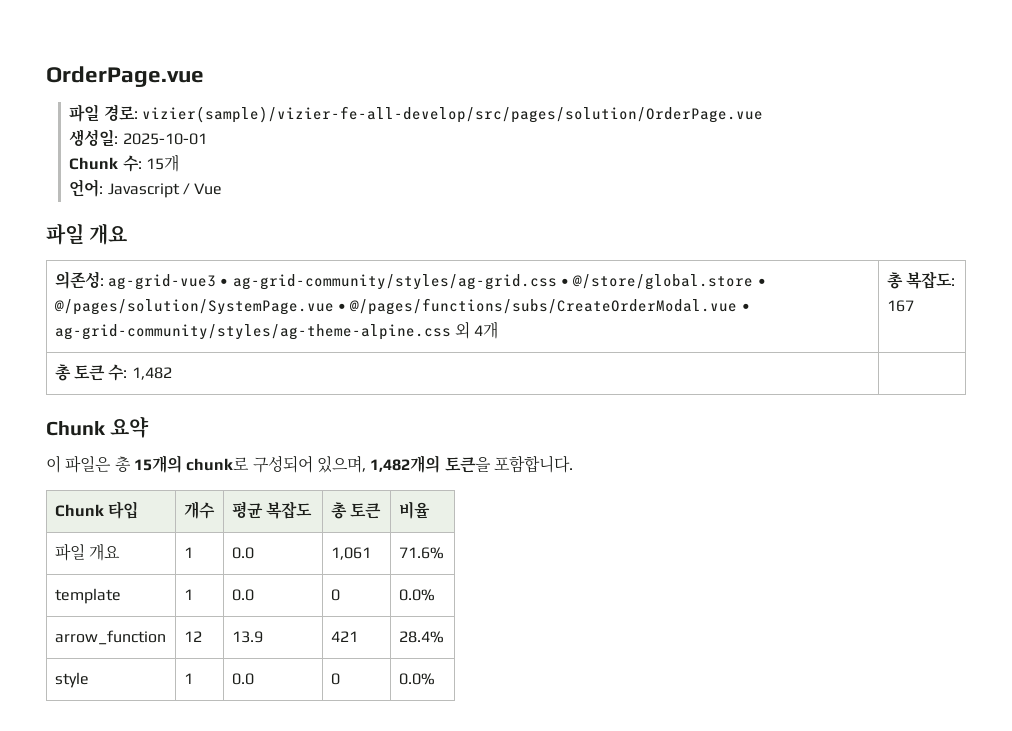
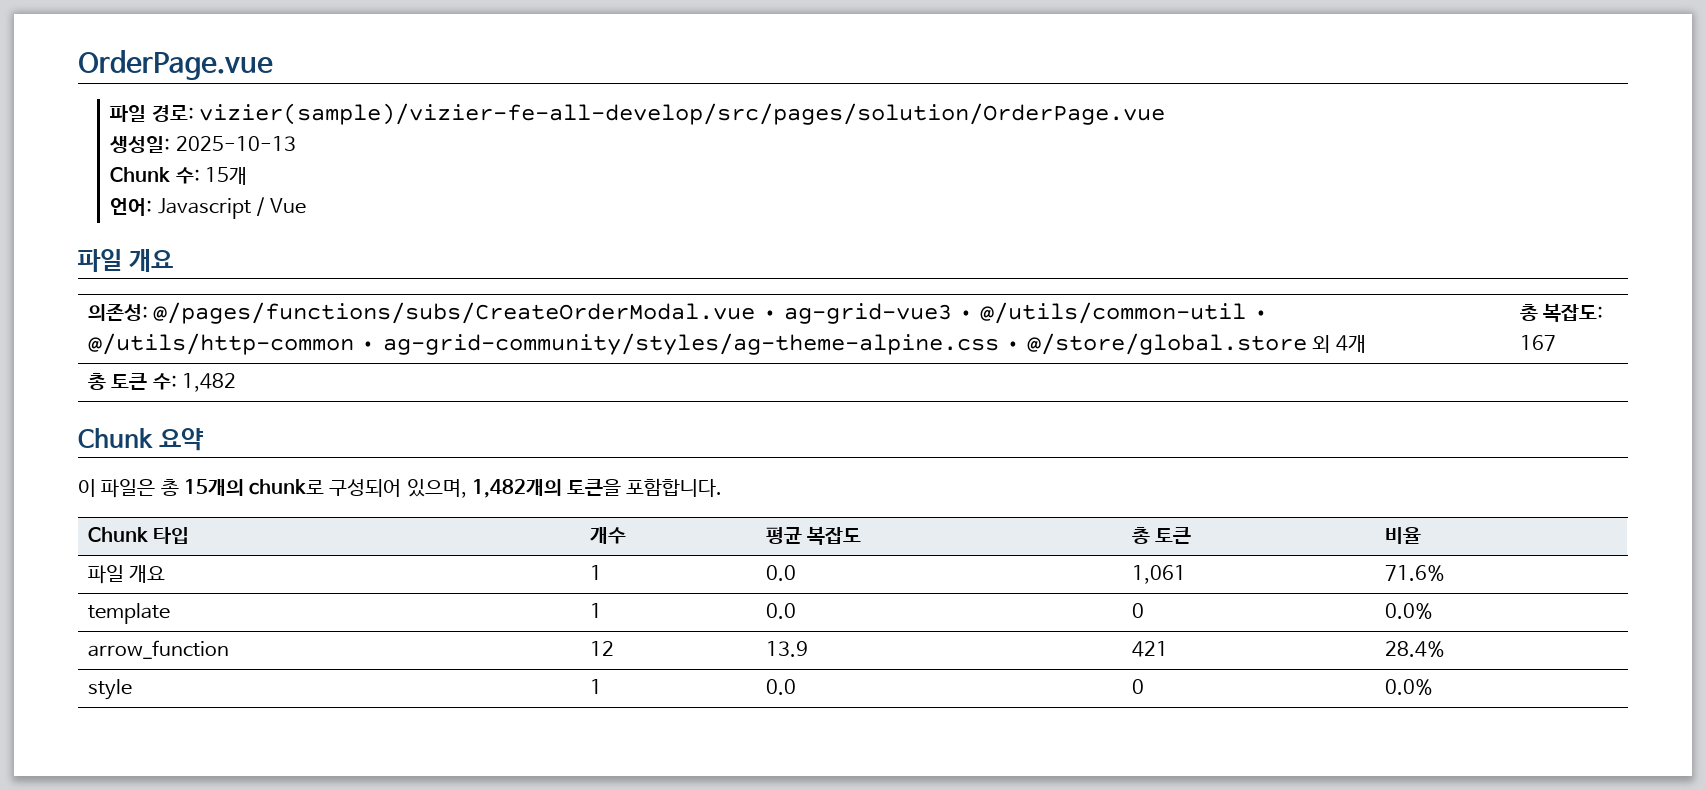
- 생성일: 2025-10-01
+ 생성일: 2025-10-13
- 의존성: ag-grid-vue3 • ag-grid-community/styles/ag-grid.css • @/store/global.store • @/pages/solution/SystemPage.vue • @/pages/functions/subs/CreateOrderModal.vue • ag-grid-community/styles/ag-theme-alpine.css 외 4개 | 총 복잡도: 167
+ 의존성: @/pages/functions/subs/CreateOrderModal.vue • ag-grid-vue3 • @/utils/common-util • @/utils/http-common • ag-grid-community/styles/ag-theme-alpine.css • @/store/global.store 외 4개 | 총 복잡도: 167

